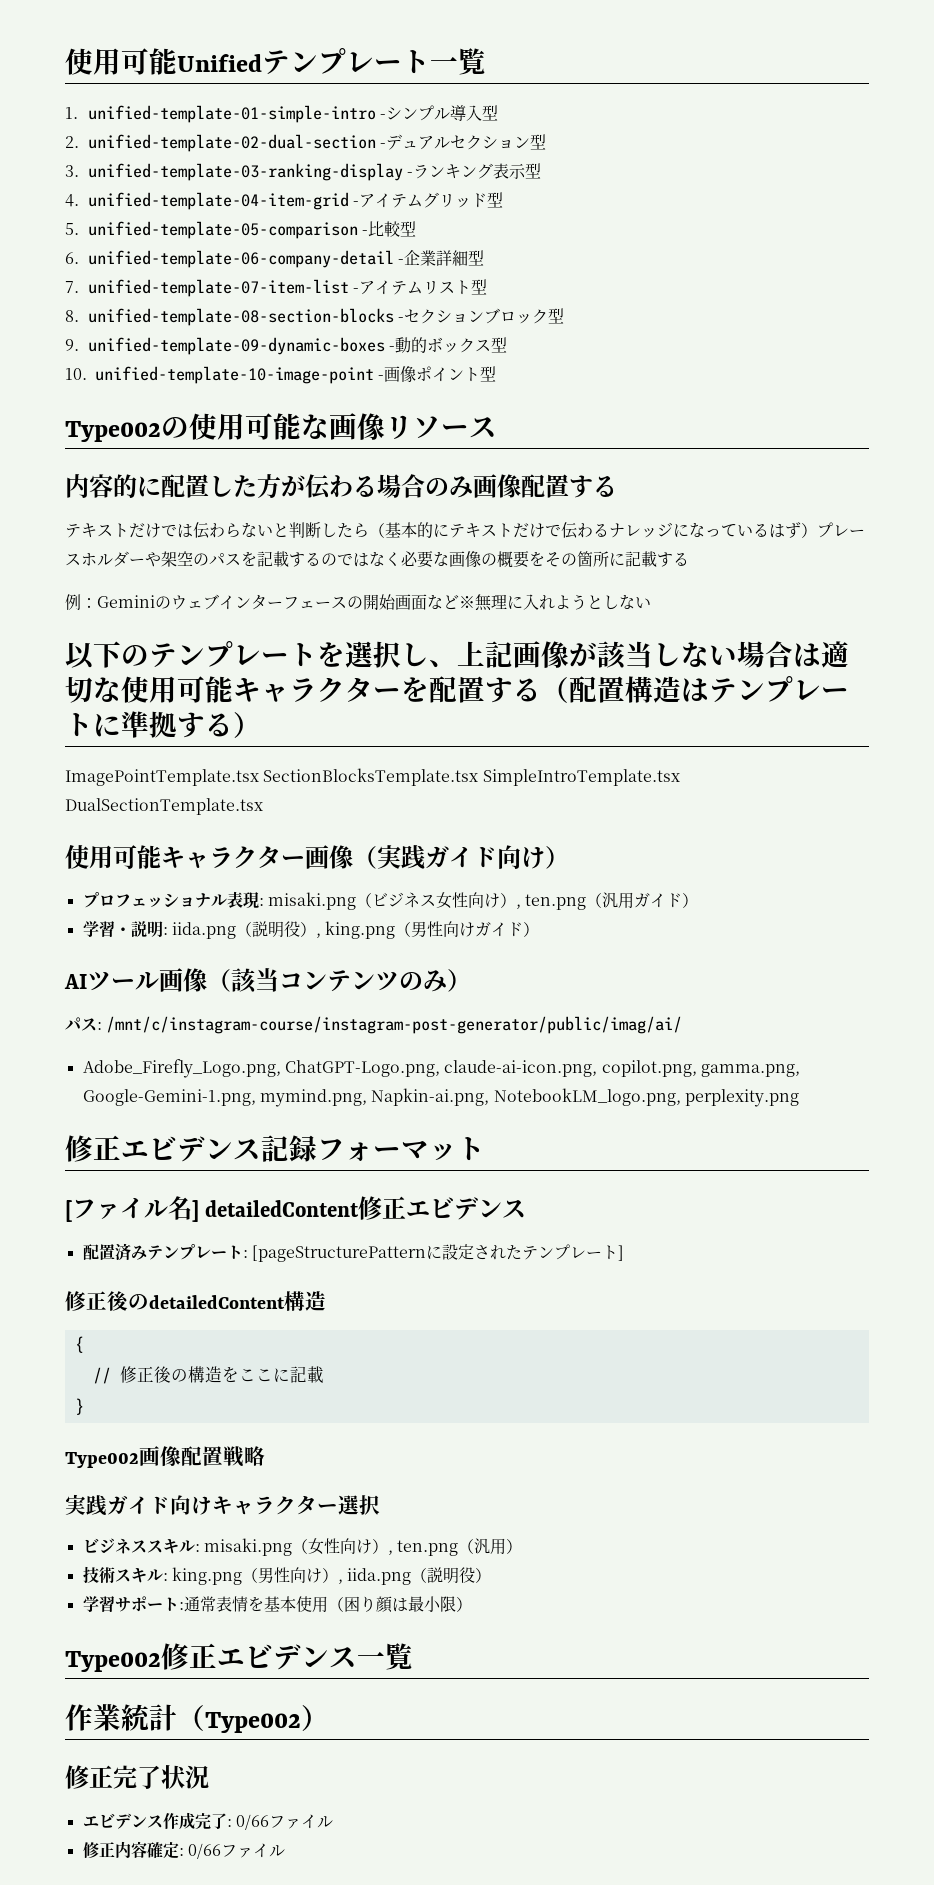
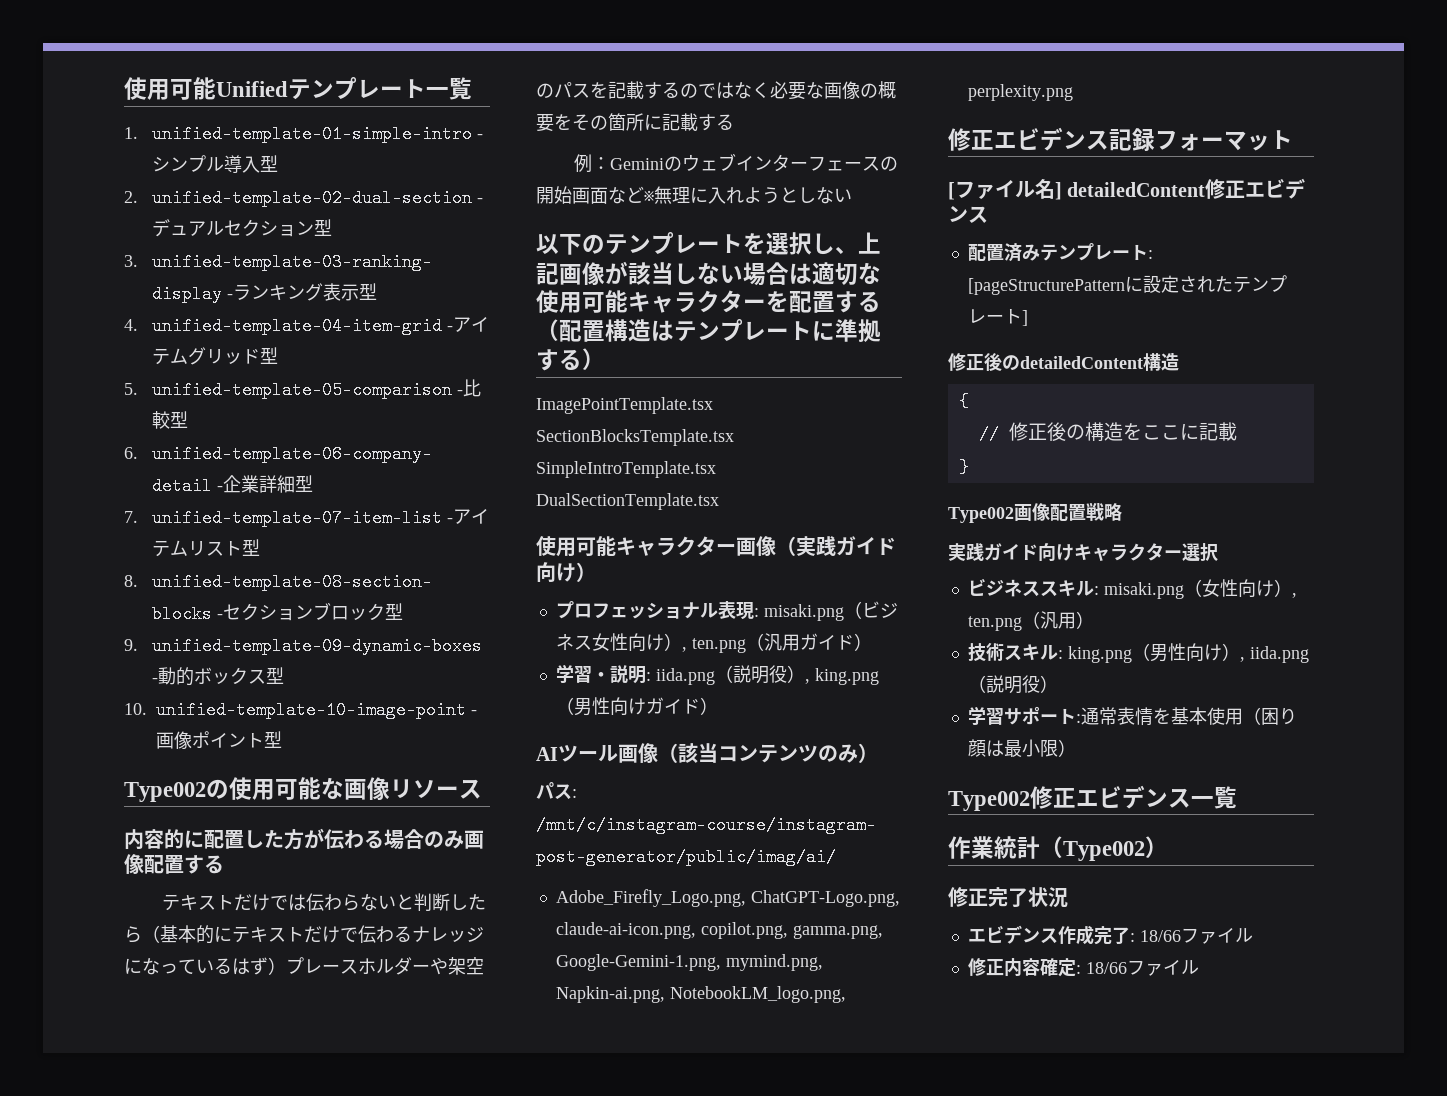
- エビデンス作成完了: 0/66ファイル
+ エビデンス作成完了: 18/66ファイル
- 修正内容確定: 0/66ファイル
+ 修正内容確定: 18/66ファイル

